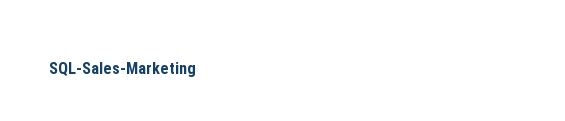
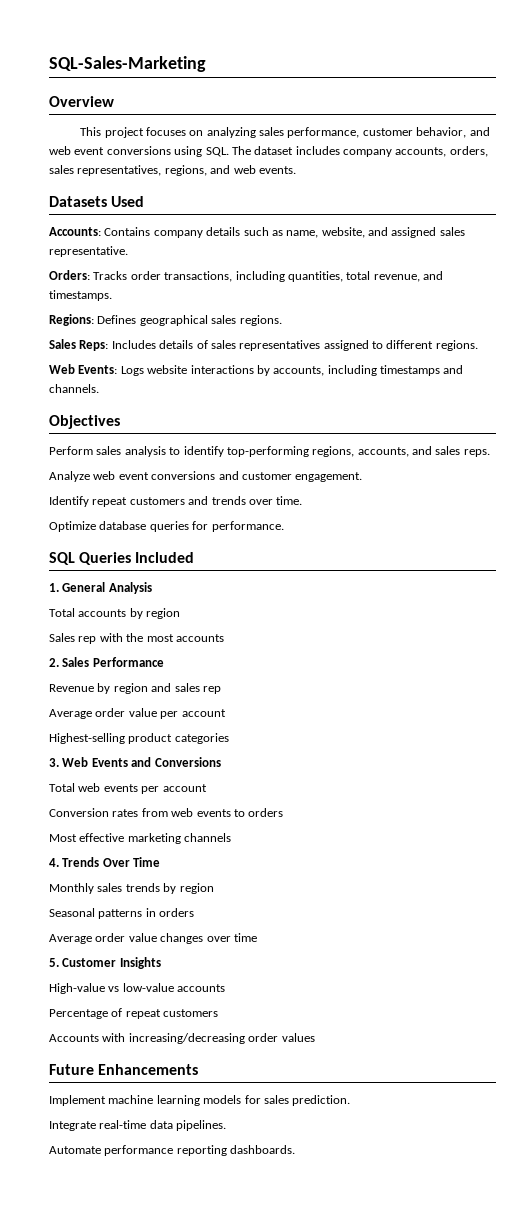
+ Overview
+ This project focuses on analyzing sales performance, customer behavior, and web event conversions using SQL. The dataset includes company accounts, orders, sales representatives, regions, and web events.
+ Datasets Used
+ Accounts: Contains company details such as name, website, and assigned sales representative.
+ Orders: Tracks order transactions, including quantities, total revenue, and timestamps.
+ Regions: Defines geographical sales regions.
+ Sales Reps: Includes details of sales representatives assigned to different regions.
+ Web Events: Logs website interactions by accounts, including timestamps and channels.
+ Objectives
+ Perform sales analysis to identify top-performing regions, accounts, and sales reps.
+ Analyze web event conversions and customer engagement.
+ Identify repeat customers and trends over time.
+ Optimize database queries for performance.
+ SQL Queries Included
+ 1. General Analysis
+ Total accounts by region
+ Sales rep with the most accounts
+ 2. Sales Performance
+ Revenue by region and sales rep
+ Average order value per account
+ Highest-selling product categories
+ 3. Web Events and Conversions
+ Total web events per account
+ Conversion rates from web events to orders
+ Most effective marketing channels
+ 4. Trends Over Time
+ Monthly sales trends by region
+ Seasonal patterns in orders
+ Average order value changes over time
+ 5. Customer Insights
+ High-value vs low-value accounts
+ Percentage of repeat customers
+ Accounts with increasing/decreasing order values
+ Future Enhancements
+ Implement machine learning models for sales prediction.
+ Integrate real-time data pipelines.
+ Automate performance reporting dashboards.

